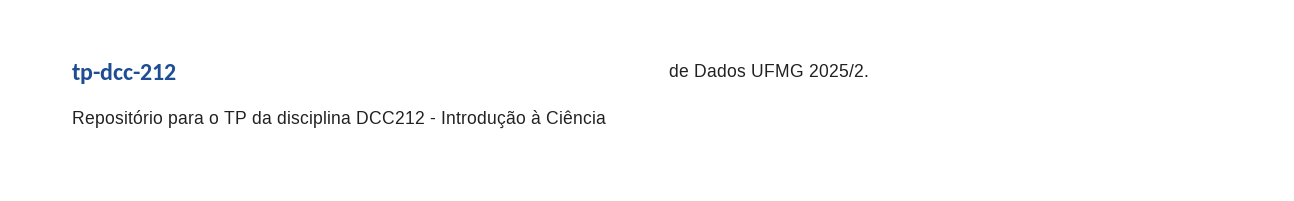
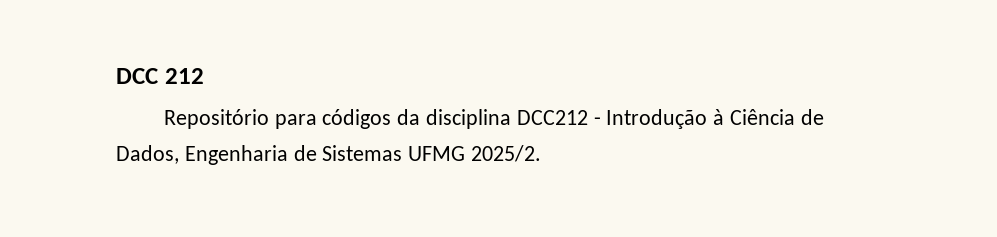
- tp-dcc-212
+ DCC 212
- Repositório para o TP da disciplina DCC212 - Introdução à Ciência de Dados UFMG 2025/2.
+ Repositório para códigos da disciplina DCC212 - Introdução à Ciência de Dados, Engenharia de Sistemas UFMG 2025/2.

